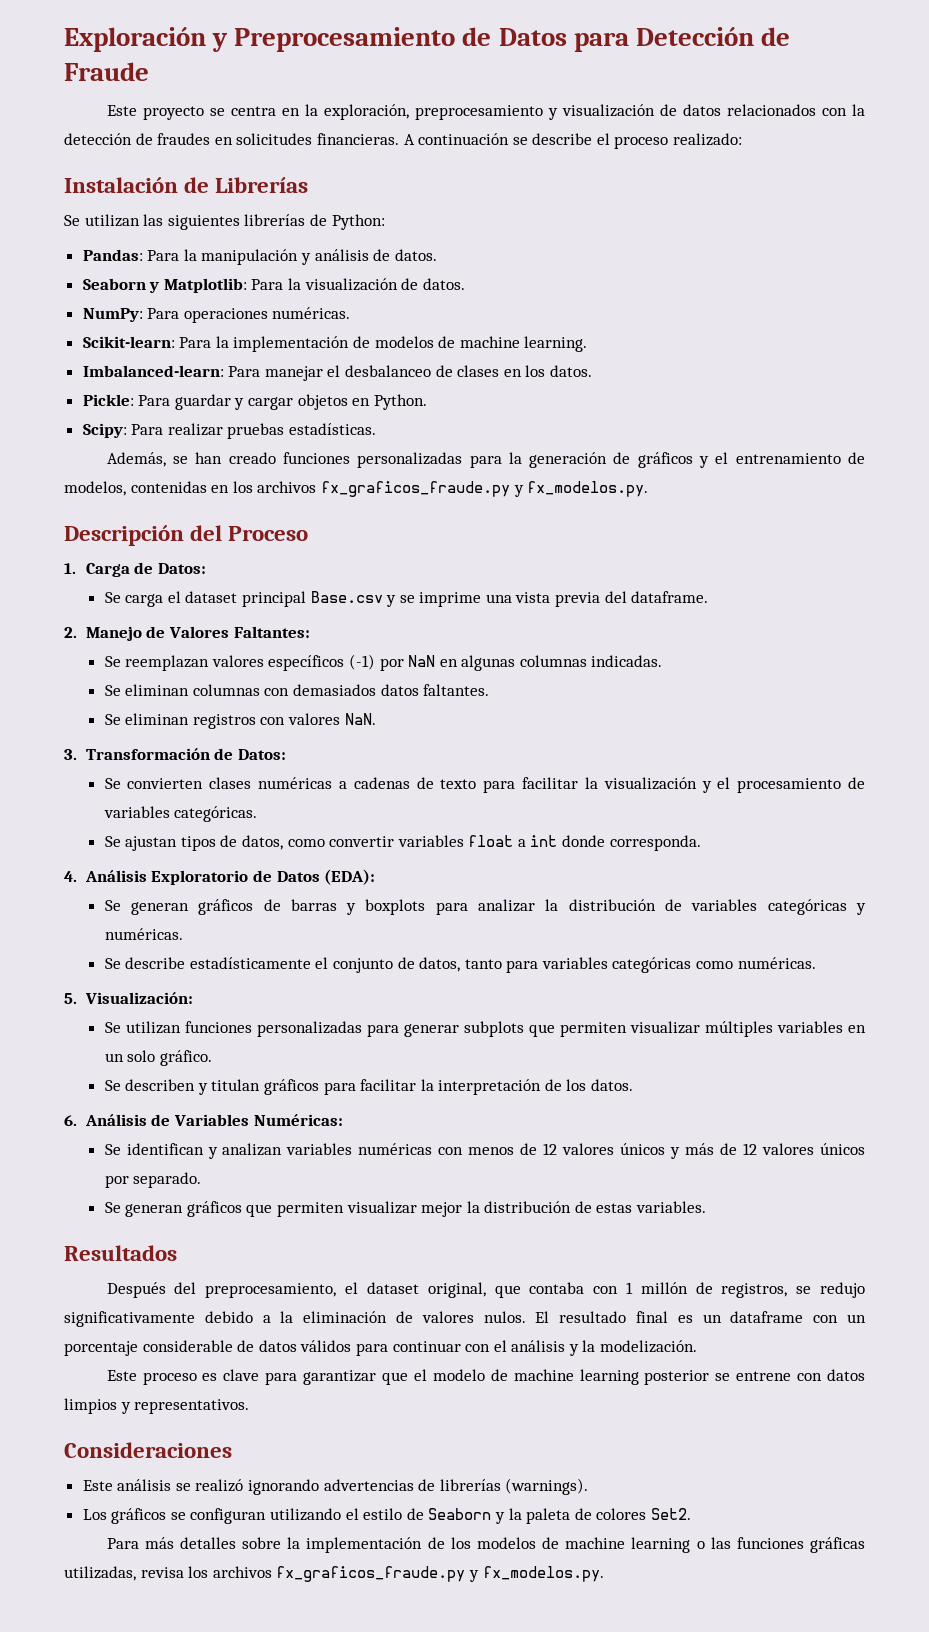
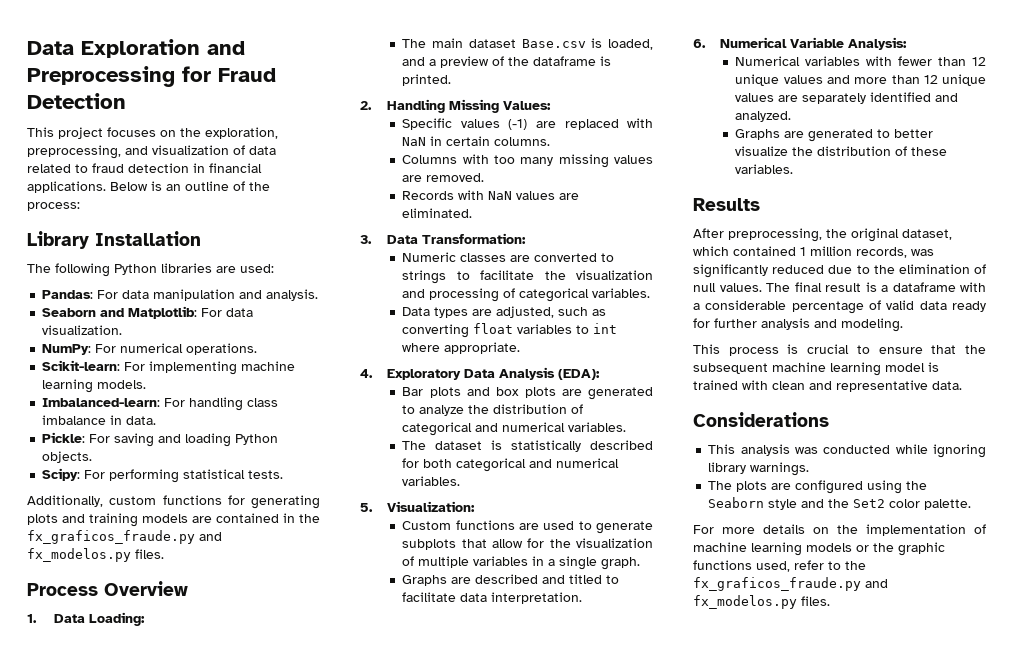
- Exploración y Preprocesamiento de Datos para Detección de Fraude
- Este proyecto se centra en la exploración, preprocesamiento y visualización de datos relacionados con la detección de fraudes en solicitudes financieras. A continuación se describe el proceso realizado:
- Instalación de Librerías
- Se utilizan las siguientes librerías de Python:
- Pandas: Para la manipulación y análisis de datos.
- Seaborn y Matplotlib: Para la visualización de datos.
- NumPy: Para operaciones numéricas.
- Scikit-learn: Para la implementación de modelos de machine learning.
- Imbalanced-learn: Para manejar el desbalanceo de clases en los datos.
- Pickle: Para guardar y cargar objetos en Python.
- Scipy: Para realizar pruebas estadísticas.
- Además, se han creado funciones personalizadas para la generación de gráficos y el entrenamiento de modelos, contenidas en los archivos fx_graficos_fraude.py y fx_modelos.py.
- Descripción del Proceso
- 1. Carga de Datos:
- Se carga el dataset principal Base.csv y se imprime una vista previa del dataframe.
- 2. Manejo de Valores Faltantes:
- Se reemplazan valores específicos (-1) por NaN en algunas columnas indicadas.
- Se eliminan columnas con demasiados datos faltantes.
- Se eliminan registros con valores NaN.
- 3. Transformación de Datos:
- Se convierten clases numéricas a cadenas de texto para facilitar la visualización y el procesamiento de variables categóricas.
- Se ajustan tipos de datos, como convertir variables float a int donde corresponda.
- 4. Análisis Exploratorio de Datos (EDA):
- Se generan gráficos de barras y boxplots para analizar la distribución de variables categóricas y numéricas.
- Se describe estadísticamente el conjunto de datos, tanto para variables categóricas como numéricas.
- 5. Visualización:
- Se utilizan funciones personalizadas para generar subplots que permiten visualizar múltiples variables en un solo gráfico.
- Se describen y titulan gráficos para facilitar la interpretación de los datos.
- 6. Análisis de Variables Numéricas:
- Se identifican y analizan variables numéricas con menos de 12 valores únicos y más de 12 valores únicos por separado.
- Se generan gráficos que permiten visualizar mejor la distribución de estas variables.
- Resultados
- Después del preprocesamiento, el dataset original, que contaba con 1 millón de registros, se redujo significativamente debido a la eliminación de valores nulos. El resultado final es un dataframe con un porcentaje considerable de datos válidos para continuar con el análisis y la modelización.
- Este proceso es clave para garantizar que el modelo de machine learning posterior se entrene con datos limpios y representativos.
- Consideraciones
- Este análisis se realizó ignorando advertencias de librerías (warnings).
- Los gráficos se configuran utilizando el estilo de Seaborn y la paleta de colores Set2.
- Para más detalles sobre la implementación de los modelos de machine learning o las funciones gráficas utilizadas, revisa los archivos fx_graficos_fraude.py y fx_modelos.py.
+ Data Exploration and Preprocessing for Fraud Detection
+ This project focuses on the exploration, preprocessing, and visualization of data related to fraud detection in financial applications. Below is an outline of the process:
+ Library Installation
+ The following Python libraries are used:
+ Pandas: For data manipulation and analysis.
+ Seaborn and Matplotlib: For data visualization.
+ NumPy: For numerical operations.
+ Scikit-learn: For implementing machine learning models.
+ Imbalanced-learn: For handling class imbalance in data.
+ Pickle: For saving and loading Python objects.
+ Scipy: For performing statistical tests.
+ Additionally, custom functions for generating plots and training models are contained in the fx_graficos_fraude.py and fx_modelos.py files.
+ Process Overview
+ 1. Data Loading:
+ The main dataset Base.csv is loaded, and a preview of the dataframe is printed.
+ 2. Handling Missing Values:
+ Specific values (-1) are replaced with NaN in certain columns.
+ Columns with too many missing values are removed.
+ Records with NaN values are eliminated.
+ 3. Data Transformation:
+ Numeric classes are converted to strings to facilitate the visualization and processing of categorical variables.
+ Data types are adjusted, such as converting float variables to int where appropriate.
+ 4. Exploratory Data Analysis (EDA):
+ Bar plots and box plots are generated to analyze the distribution of categorical and numerical variables.
+ The dataset is statistically described for both categorical and numerical variables.
+ 5. Visualization:
+ Custom functions are used to generate subplots that allow for the visualization of multiple variables in a single graph.
+ Graphs are described and titled to facilitate data interpretation.
+ 6. Numerical Variable Analysis:
+ Numerical variables with fewer than 12 unique values and more than 12 unique values are separately identified and analyzed.
+ Graphs are generated to better visualize the distribution of these variables.
+ Results
+ After preprocessing, the original dataset, which contained 1 million records, was significantly reduced due to the elimination of null values. The final result is a dataframe with a considerable percentage of valid data ready for further analysis and modeling.
+ This process is crucial to ensure that the subsequent machine learning model is trained with clean and representative data.
+ Considerations
+ This analysis was conducted while ignoring library warnings.
+ The plots are configured using the Seaborn style and the Set2 color palette.
+ For more details on the implementation of machine learning models or the graphic functions used, refer to the fx_graficos_fraude.py and fx_modelos.py files.

